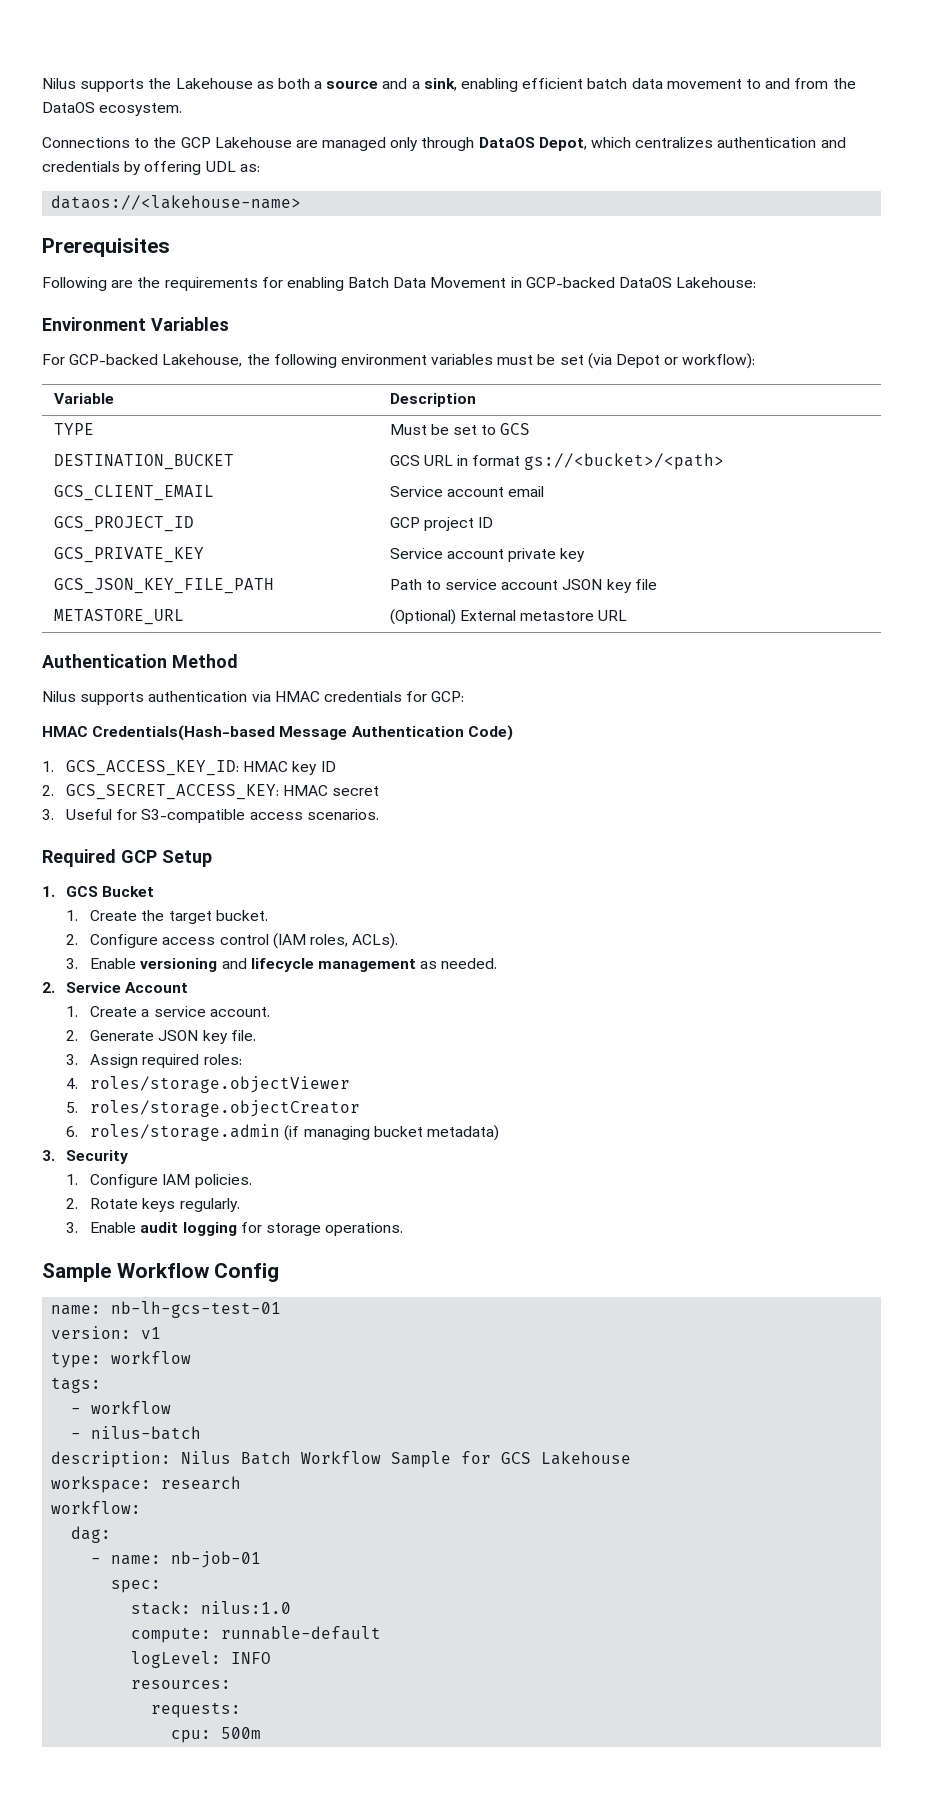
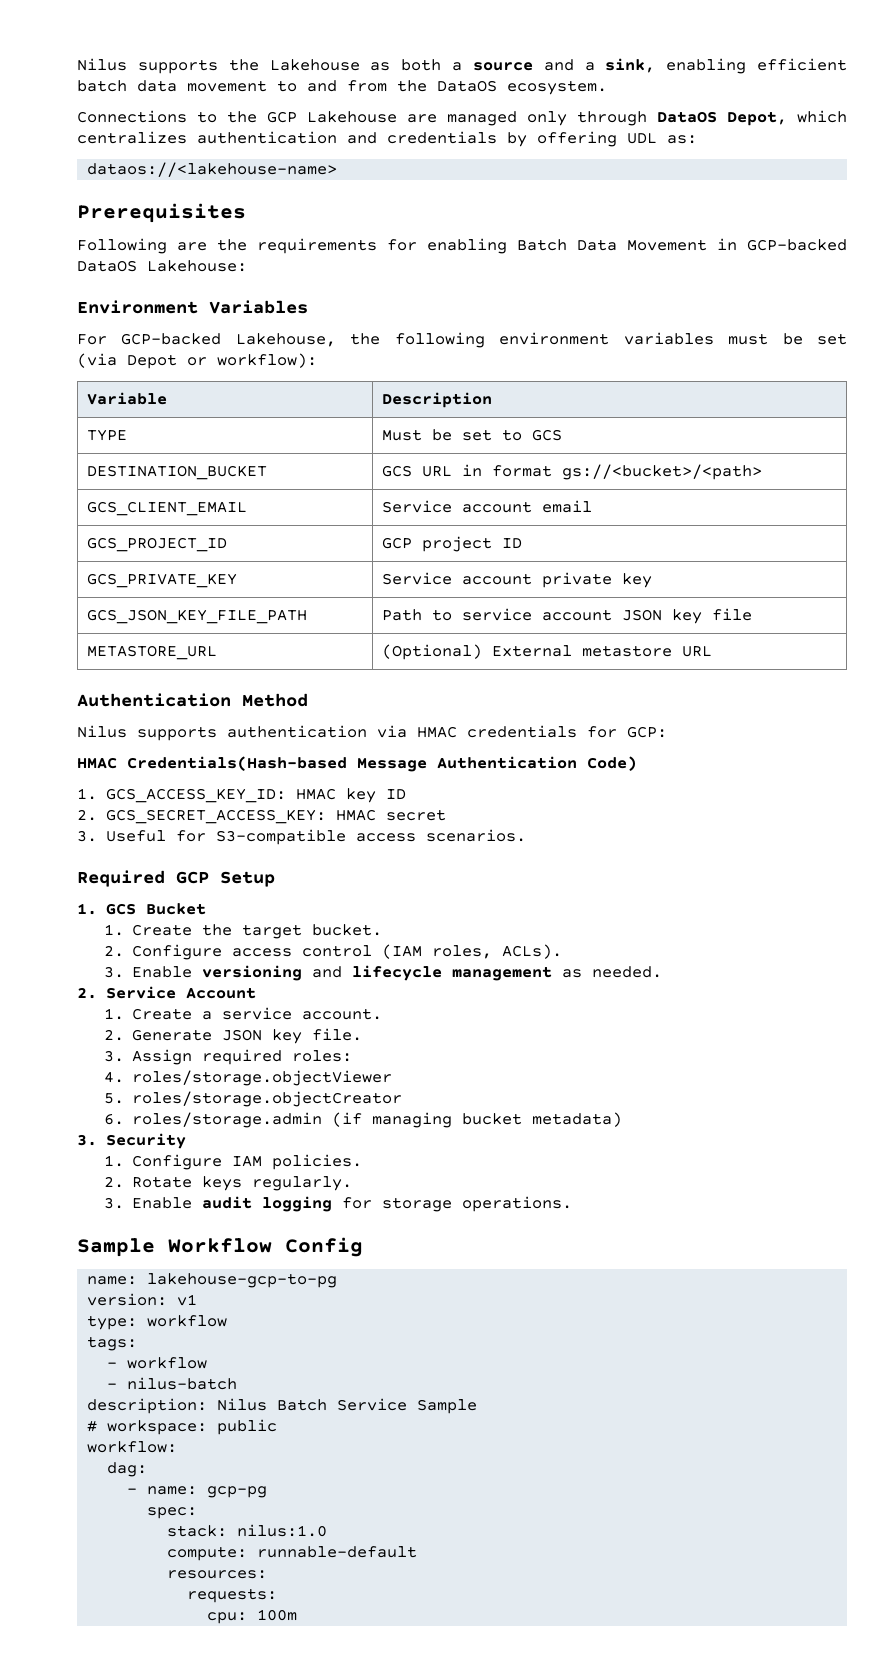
- name: nb-lh-gcs-test-01
+ name: lakehouse-gcp-to-pg
- description: Nilus Batch Workflow Sample for GCS Lakehouse
- workspace: research
+ description: Nilus Batch Service Sample
+ # workspace: public
- - name: nb-job-01
+ - name: gcp-pg
- logLevel: INFO
- cpu: 500m
+ cpu: 100m

